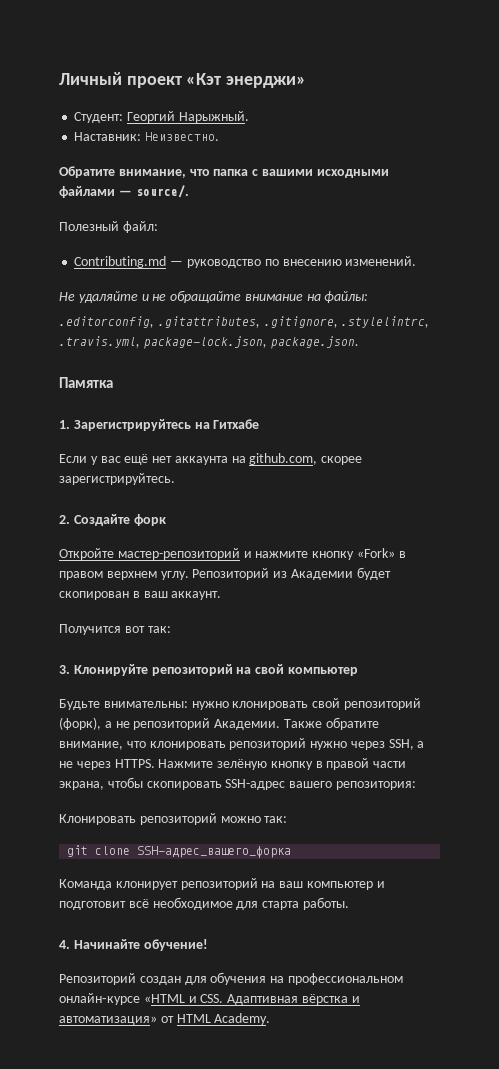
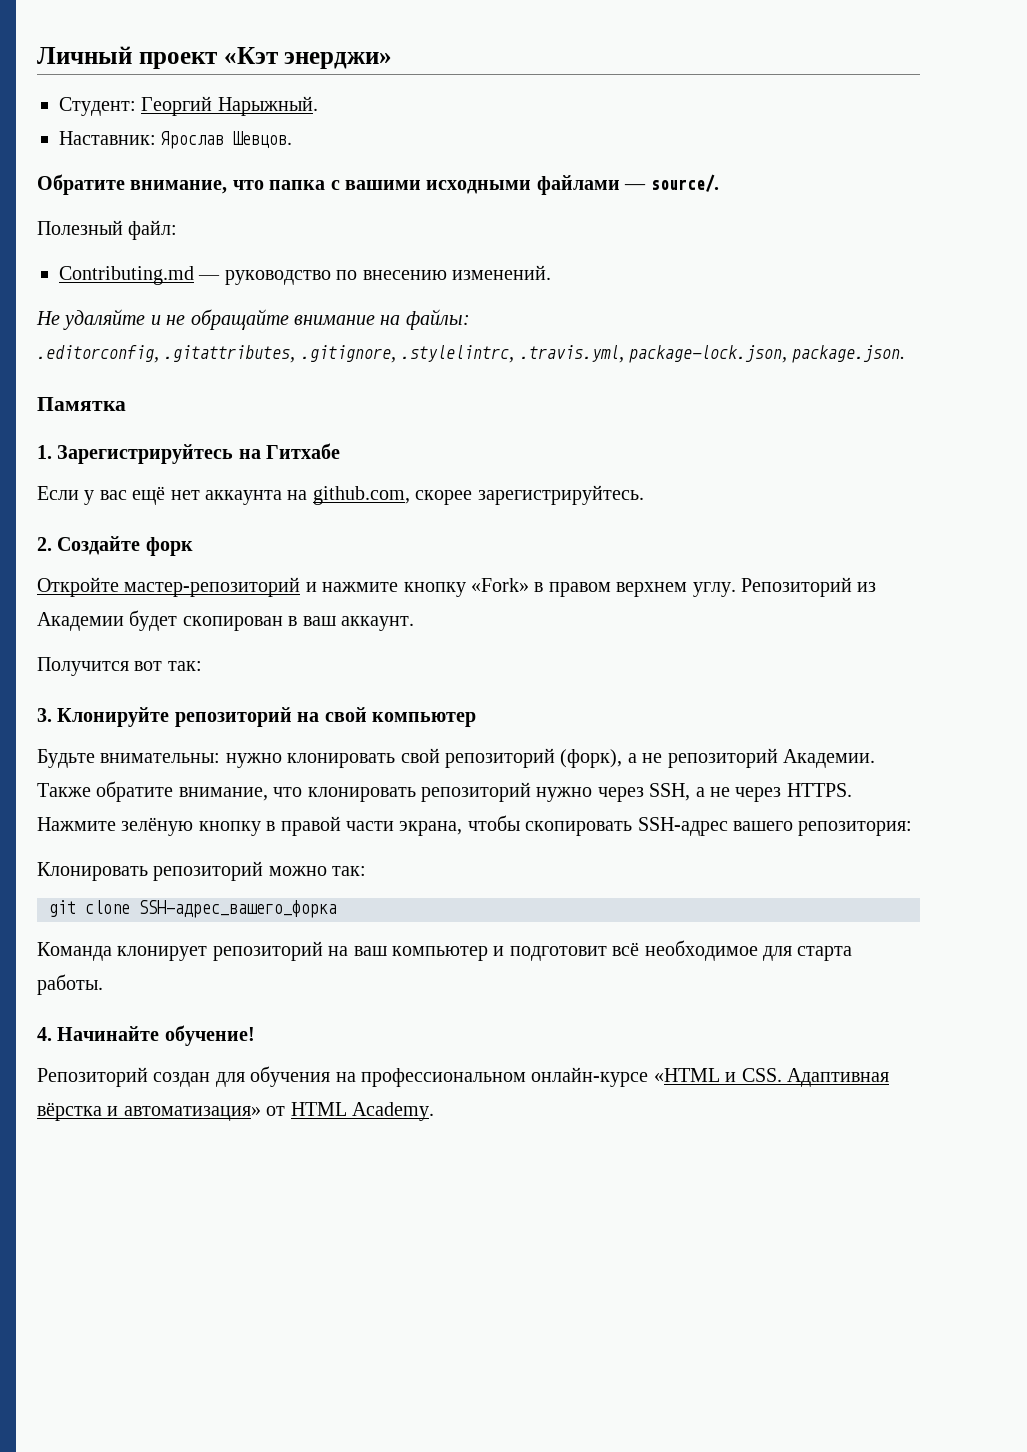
- Наставник: Неизвестно.
+ Наставник: Ярослав Шевцов.

